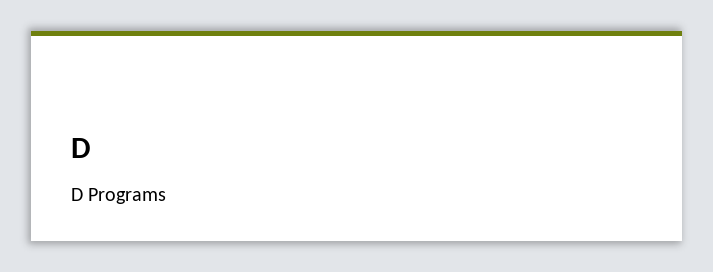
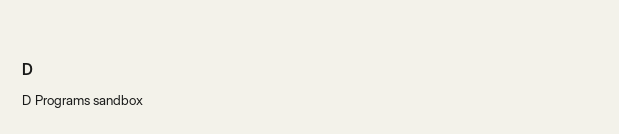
- D Programs
+ D Programs sandbox

